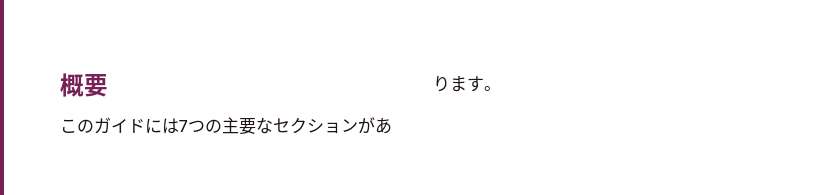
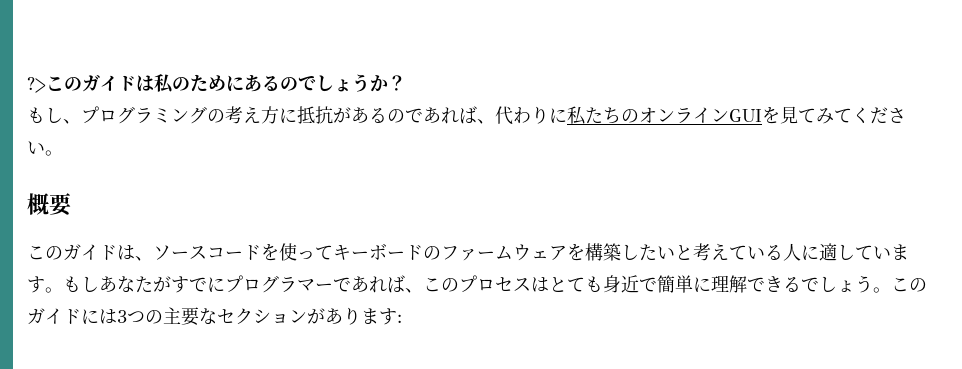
+ ?>このガイドは私のためにあるのでしょうか？
+ もし、プログラミングの考え方に抵抗があるのであれば、代わりに私たちのオンラインGUIを見てみてください。
  概要
- このガイドには7つの主要なセクションがあります。
+ このガイドは、ソースコードを使ってキーボードのファームウェアを構築したいと考えている人に適しています。もしあなたがすでにプログラマーであれば、このプロセスはとても身近で簡単に理解できるでしょう。このガイドには3つの主要なセクションがあります:

